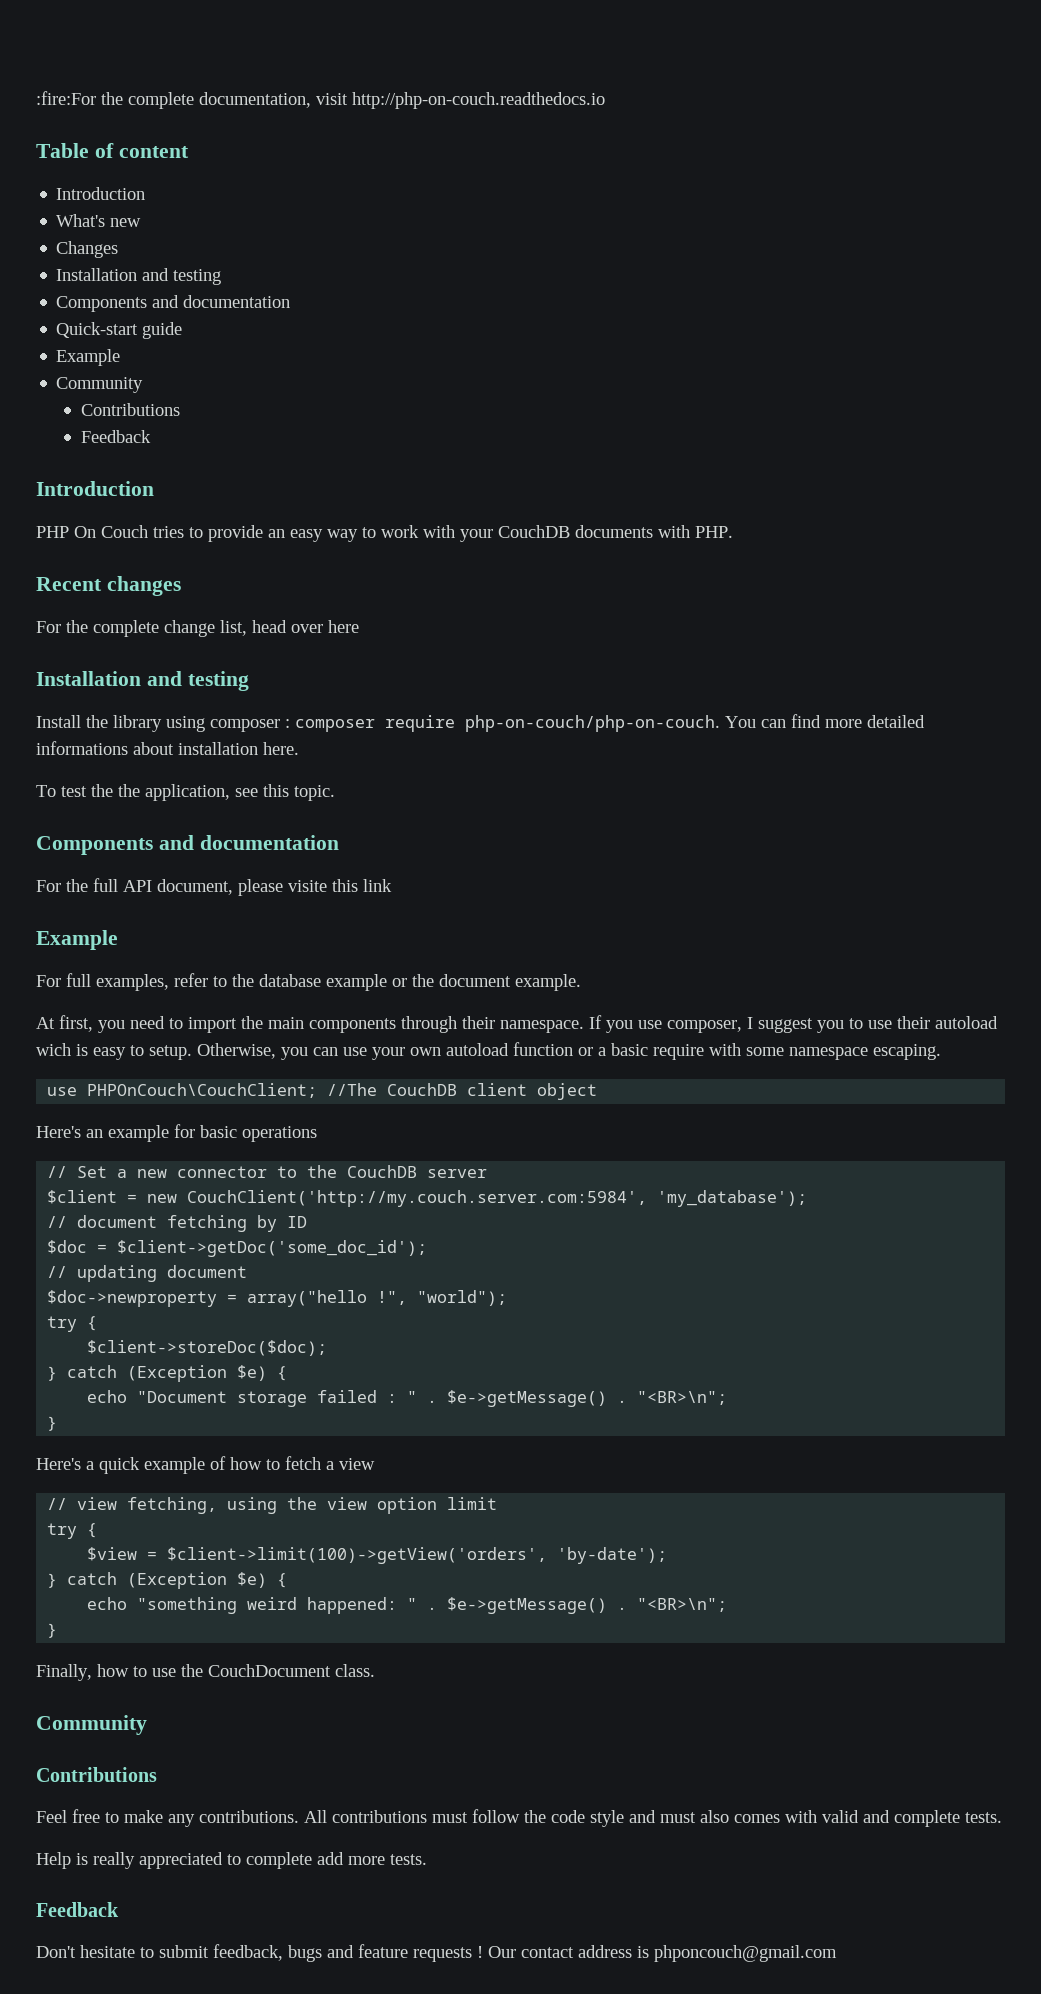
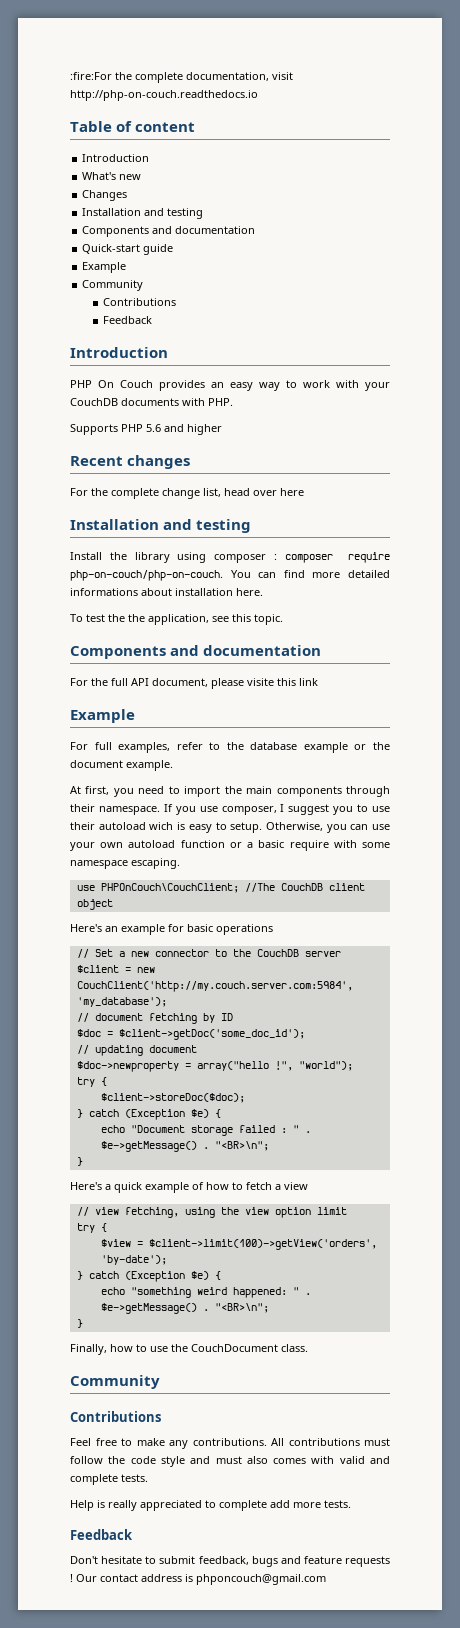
- PHP On Couch tries to provide an easy way to work with your CouchDB documents with PHP.
+ PHP On Couch provides an easy way to work with your CouchDB documents with PHP.
+ Supports PHP 5.6 and higher

